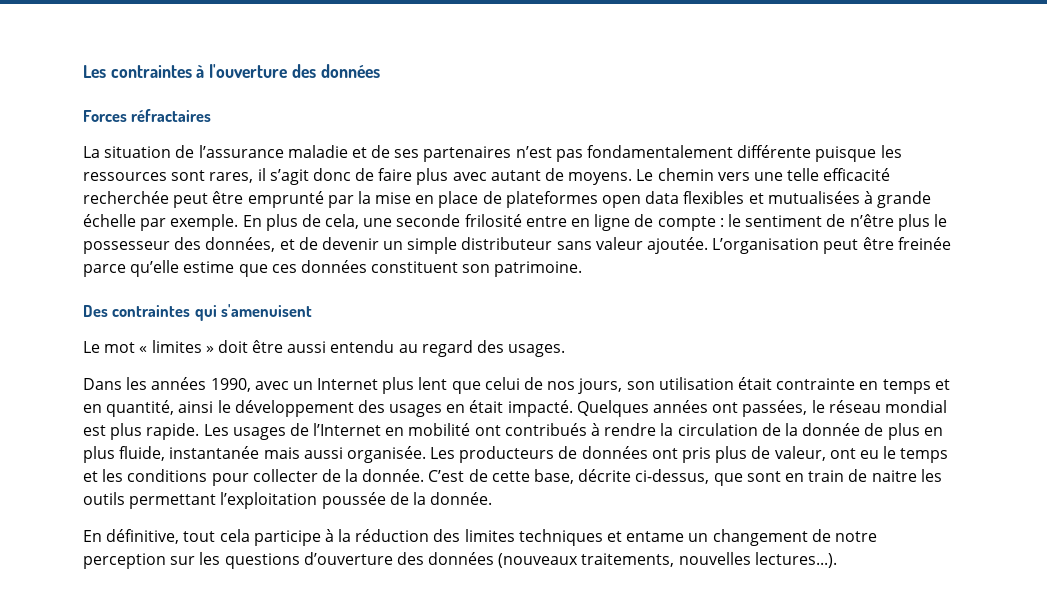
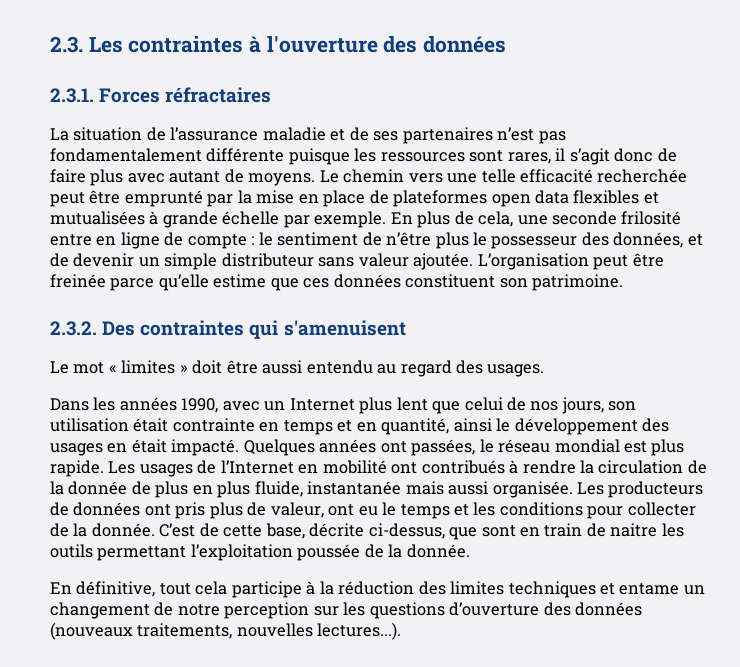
- Les contraintes à l'ouverture des données
+ 2.3. Les contraintes à l'ouverture des données
- Forces réfractaires
+ 2.3.1. Forces réfractaires
- Des contraintes qui s'amenuisent
+ 2.3.2. Des contraintes qui s'amenuisent

